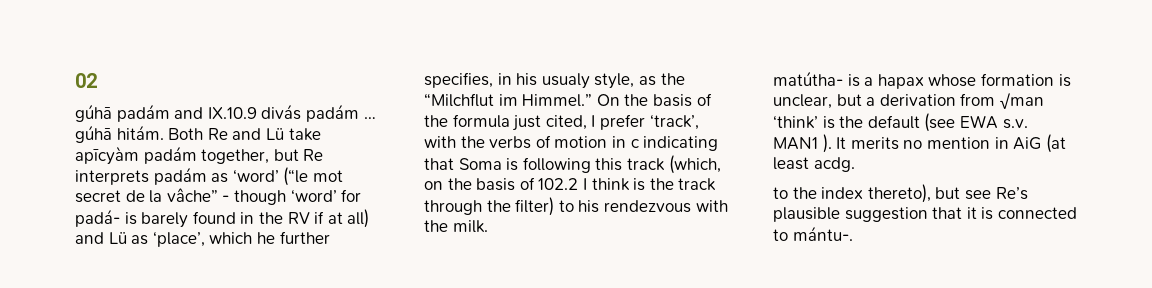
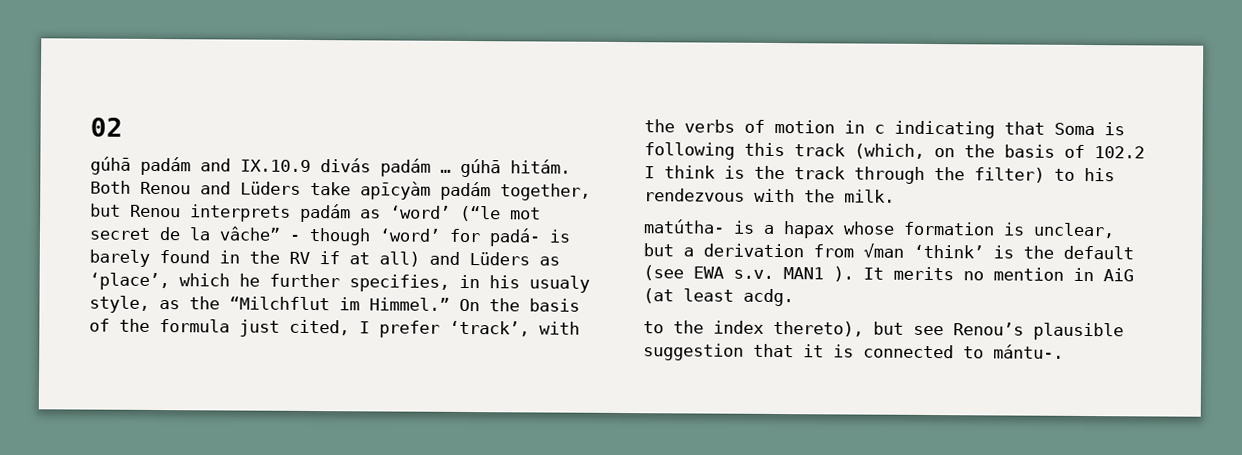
- Both Re and Lü take apīcyàm padám together, but Re interprets padám as ‘word’ (“le mot secret de la vâche” - though ‘word’ for padá- is barely found in the RV if at all) and Lü as ‘place’, which he further specifies, in his usualy style, as the “Milchflut im Himmel.”
+ Both Renou and Lüders take apīcyàm padám together, but Renou interprets padám as ‘word’ (“le mot secret de la vâche” - though ‘word’ for padá- is barely found in the RV if at all) and Lüders as ‘place’, which he further specifies, in his usualy style, as the “Milchflut im Himmel.”
- to the index thereto), but see Re’s plausible suggestion that it is connected to mántu-.
+ to the index thereto), but see Renou’s plausible suggestion that it is connected to mántu-.

